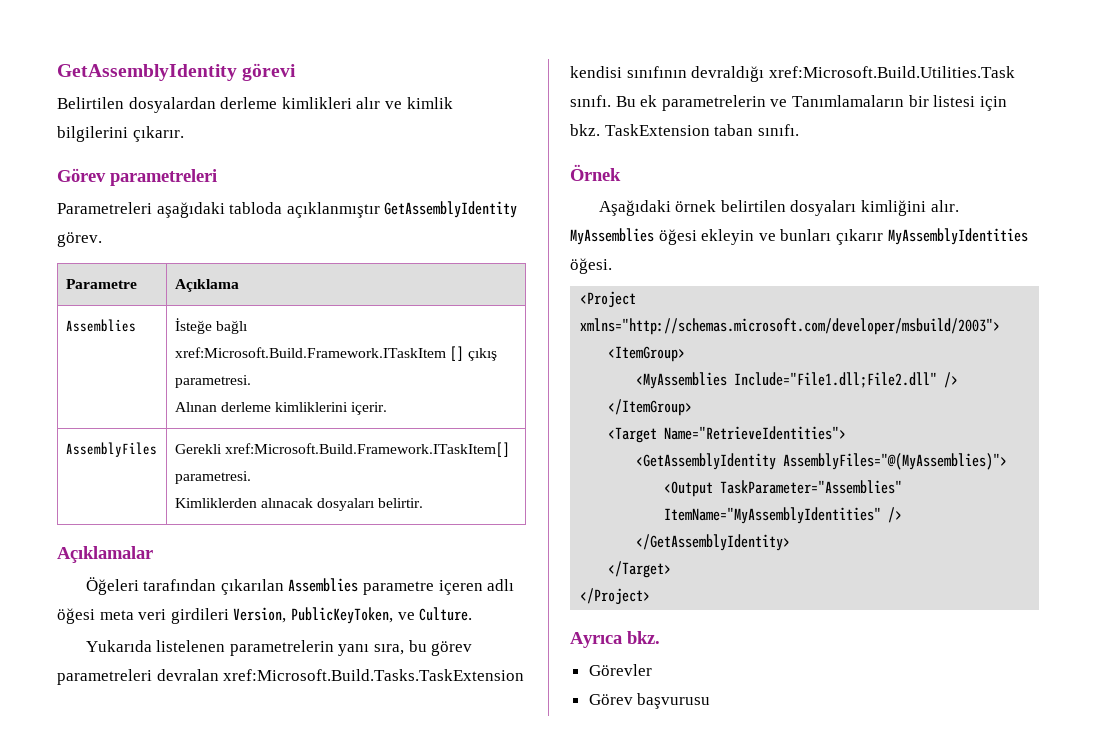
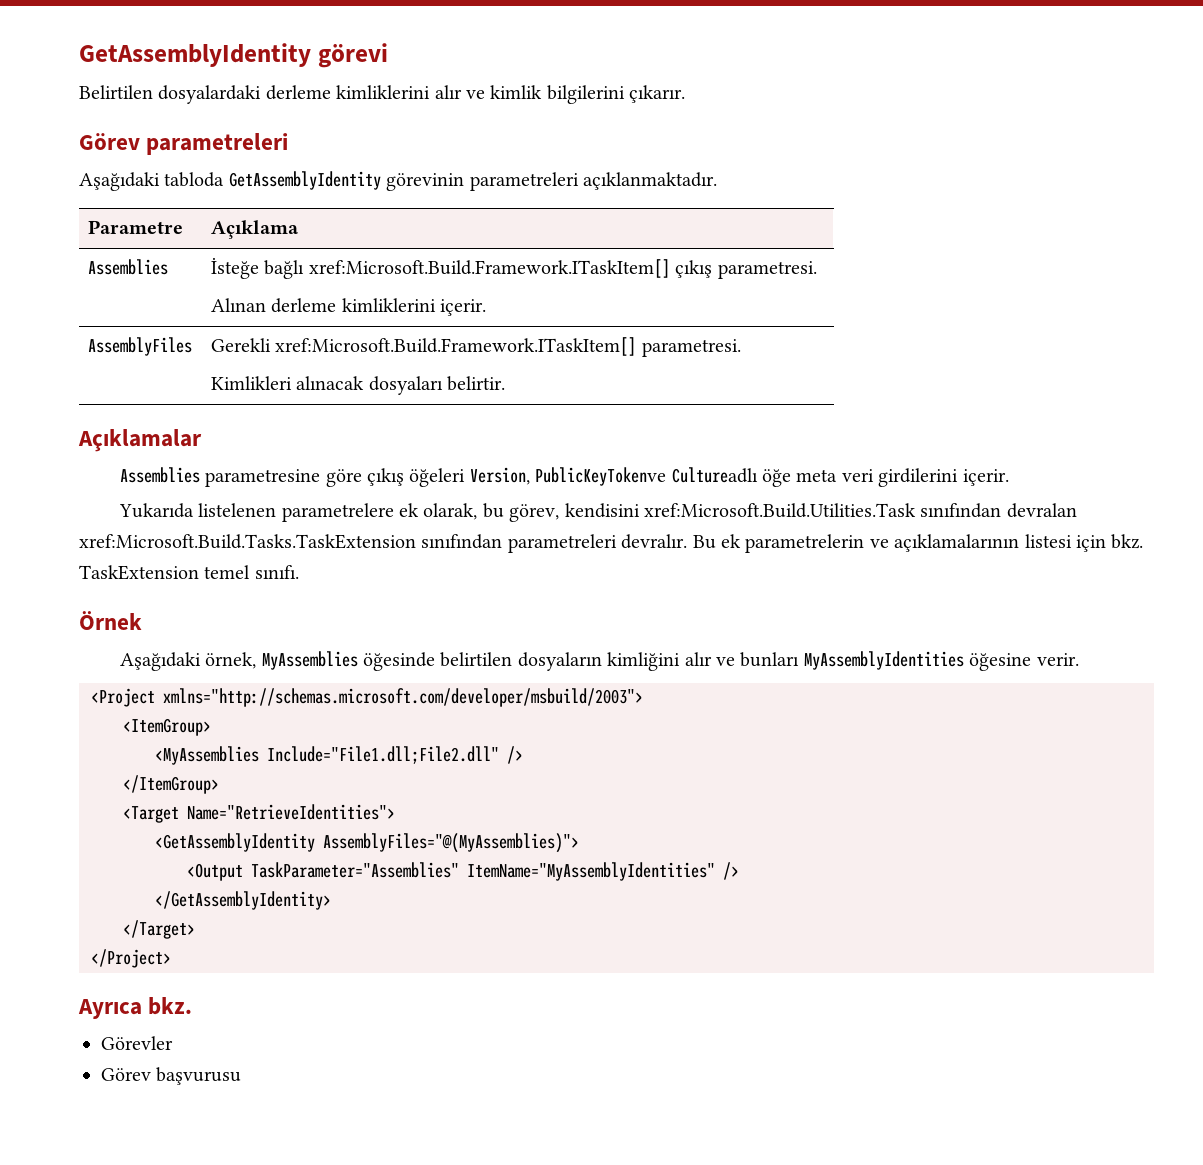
- Belirtilen dosyalardan derleme kimlikleri alır ve kimlik bilgilerini çıkarır.
+ Belirtilen dosyalardaki derleme kimliklerini alır ve kimlik bilgilerini çıkarır.
- Parametreleri aşağıdaki tabloda açıklanmıştır GetAssemblyIdentity görev.
+ Aşağıdaki tabloda GetAssemblyIdentity görevinin parametreleri açıklanmaktadır.
- Assemblies | İsteğe bağlı xref:Microsoft.Build.Framework.ITaskItem [] çıkış parametresi.
+ Assemblies | İsteğe bağlı xref:Microsoft.Build.Framework.ITaskItem[] çıkış parametresi.
  AssemblyFiles | Gerekli xref:Microsoft.Build.Framework.ITaskItem[] parametresi.
- Kimliklerden alınacak dosyaları belirtir.
+ Kimlikleri alınacak dosyaları belirtir.
- Öğeleri tarafından çıkarılan Assemblies parametre içeren adlı öğesi meta veri girdileri Version, PublicKeyToken, ve Culture.
- Yukarıda listelenen parametrelerin yanı sıra, bu görev parametreleri devralan xref:Microsoft.Build.Tasks.TaskExtension kendisi sınıfının devraldığı xref:Microsoft.Build.Utilities.Task sınıfı.
+ Assemblies parametresine göre çıkış öğeleri Version, PublicKeyTokenve Cultureadlı öğe meta veri girdilerini içerir.
+ Yukarıda listelenen parametrelere ek olarak, bu görev, kendisini xref:Microsoft.Build.Utilities.Task sınıfından devralan xref:Microsoft.Build.Tasks.TaskExtension sınıfından parametreleri devralır.
- Bu ek parametrelerin ve Tanımlamaların bir listesi için bkz.
+ Bu ek parametrelerin ve açıklamalarının listesi için bkz.
- TaskExtension taban sınıfı.
+ TaskExtension temel sınıfı.
- Aşağıdaki örnek belirtilen dosyaları kimliğini alır. MyAssemblies öğesi ekleyin ve bunları çıkarır MyAssemblyIdentities öğesi.
+ Aşağıdaki örnek, MyAssemblies öğesinde belirtilen dosyaların kimliğini alır ve bunları MyAssemblyIdentities öğesine verir.

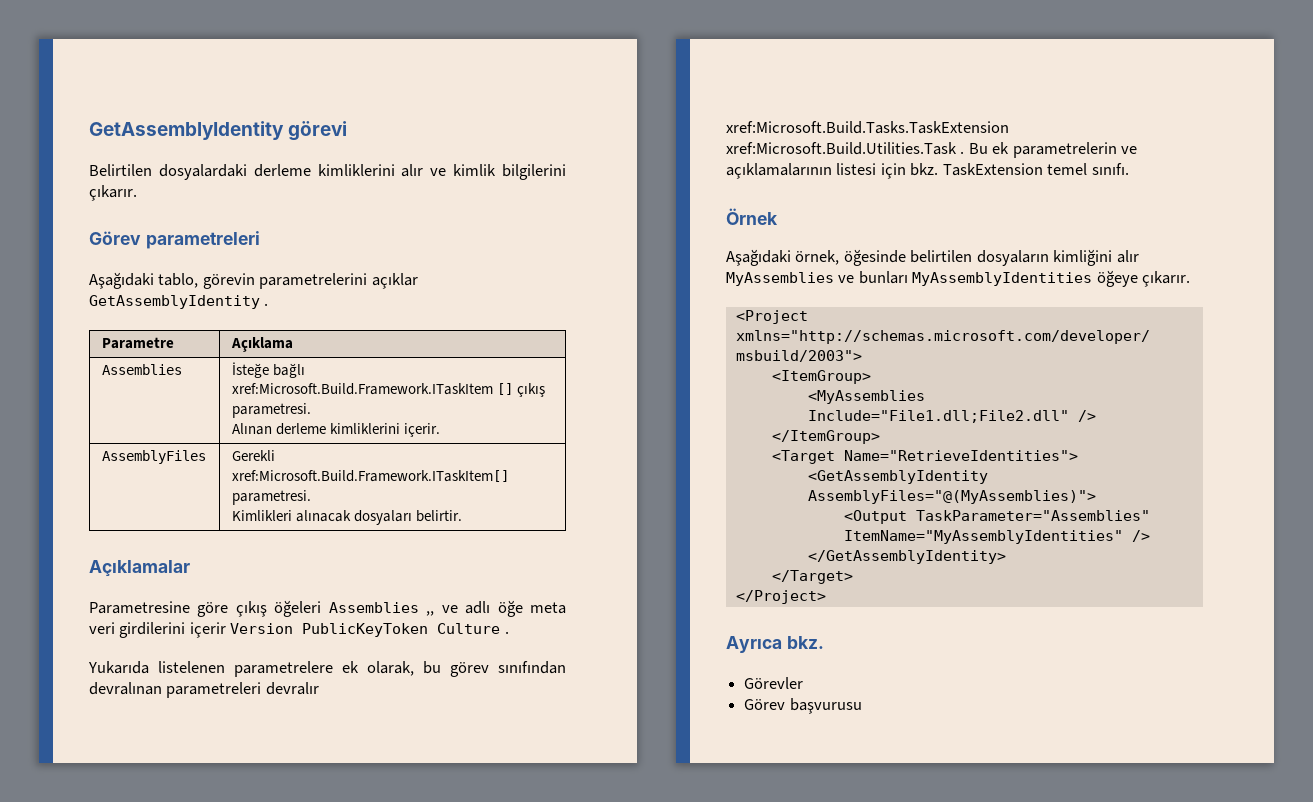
- Aşağıdaki tabloda GetAssemblyIdentity görevinin parametreleri açıklanmaktadır.
+ Aşağıdaki tablo, görevin parametrelerini açıklar GetAssemblyIdentity .
- Assemblies | İsteğe bağlı xref:Microsoft.Build.Framework.ITaskItem[] çıkış parametresi.
+ Assemblies | İsteğe bağlı xref:Microsoft.Build.Framework.ITaskItem [] çıkış parametresi.
- Assemblies parametresine göre çıkış öğeleri Version, PublicKeyTokenve Cultureadlı öğe meta veri girdilerini içerir.
+ Parametresine göre çıkış öğeleri Assemblies ,, ve adlı öğe meta veri girdilerini içerir Version PublicKeyToken Culture .
- Yukarıda listelenen parametrelere ek olarak, bu görev, kendisini xref:Microsoft.Build.Utilities.Task sınıfından devralan xref:Microsoft.Build.Tasks.TaskExtension sınıfından parametreleri devralır.
+ Yukarıda listelenen parametrelere ek olarak, bu görev sınıfından devralınan parametreleri devralır xref:Microsoft.Build.Tasks.TaskExtension xref:Microsoft.Build.Utilities.Task .
- Aşağıdaki örnek, MyAssemblies öğesinde belirtilen dosyaların kimliğini alır ve bunları MyAssemblyIdentities öğesine verir.
+ Aşağıdaki örnek, öğesinde belirtilen dosyaların kimliğini alır MyAssemblies ve bunları MyAssemblyIdentities öğeye çıkarır.

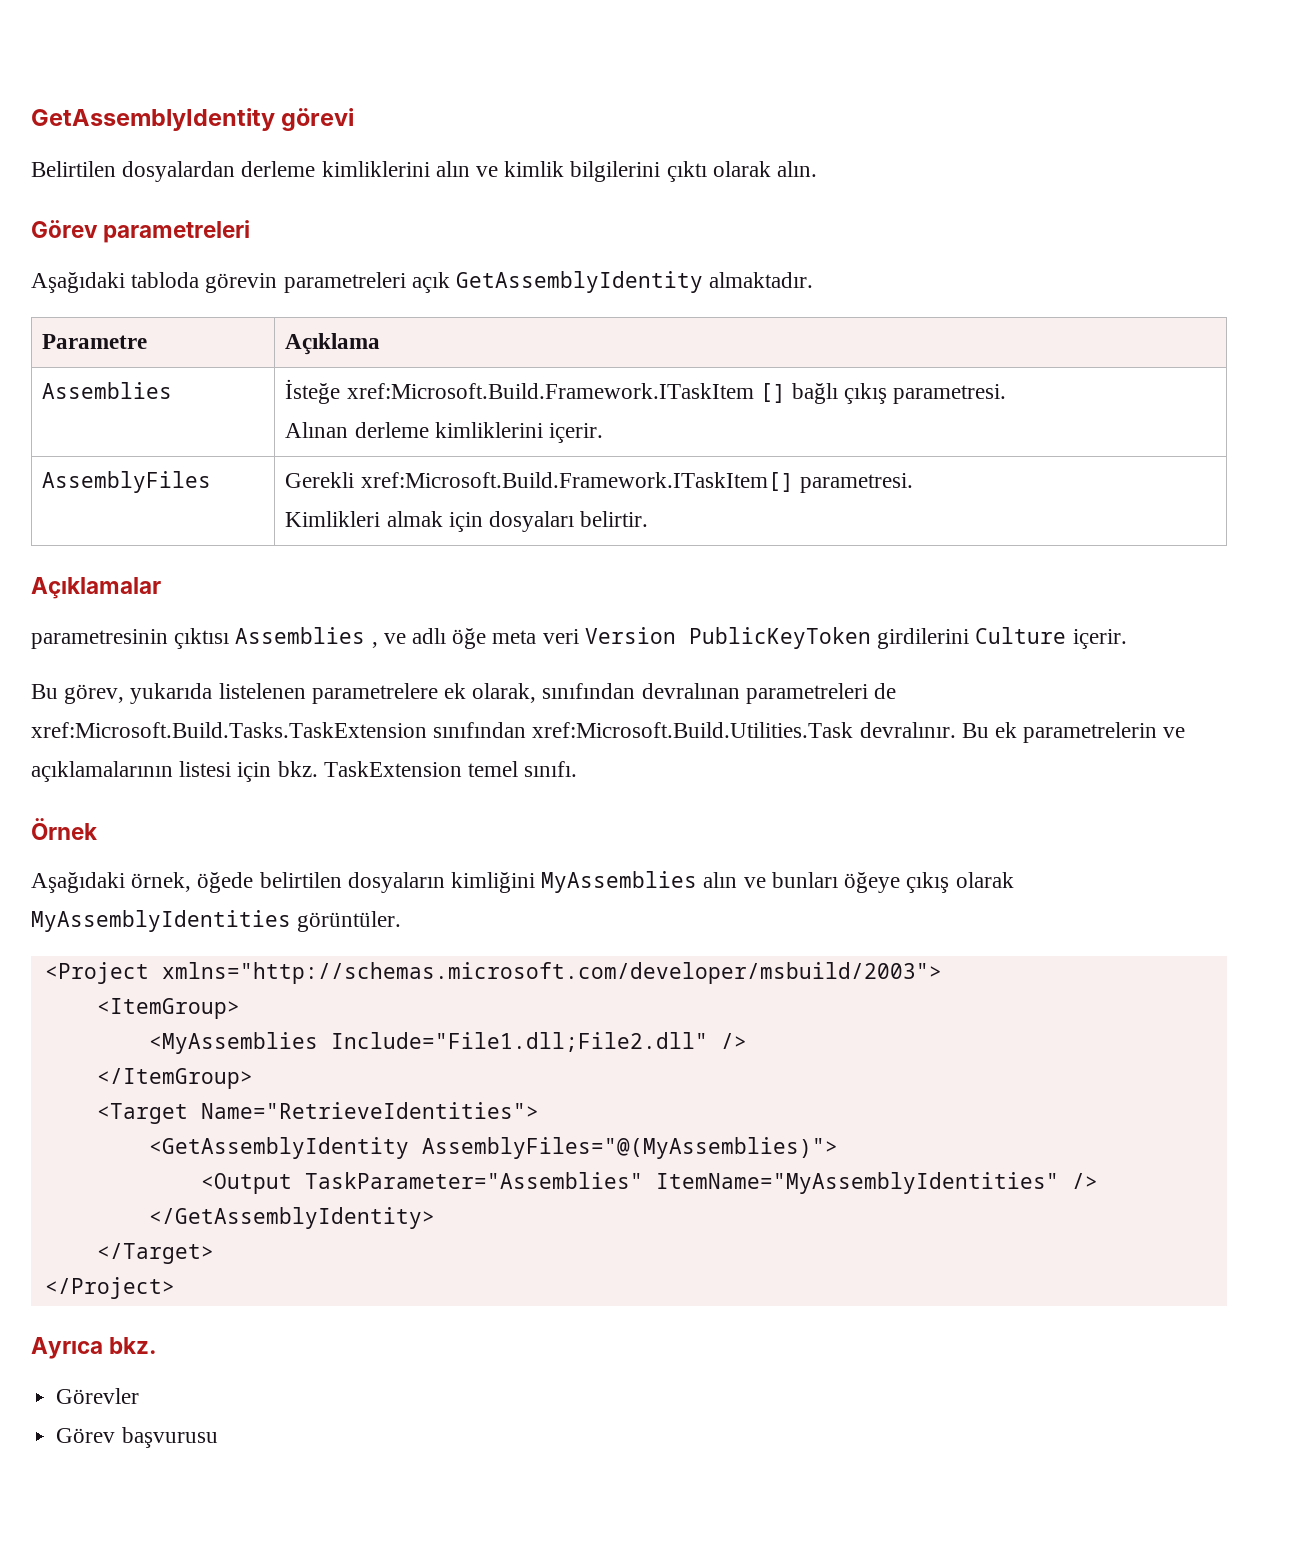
- Belirtilen dosyalardaki derleme kimliklerini alır ve kimlik bilgilerini çıkarır.
+ Belirtilen dosyalardan derleme kimliklerini alın ve kimlik bilgilerini çıktı olarak alın.
- Aşağıdaki tablo, görevin parametrelerini açıklar GetAssemblyIdentity .
+ Aşağıdaki tabloda görevin parametreleri açık GetAssemblyIdentity almaktadır.
- Assemblies | İsteğe bağlı xref:Microsoft.Build.Framework.ITaskItem [] çıkış parametresi.
+ Assemblies | İsteğe xref:Microsoft.Build.Framework.ITaskItem [] bağlı çıkış parametresi.
  AssemblyFiles | Gerekli xref:Microsoft.Build.Framework.ITaskItem[] parametresi.
- Kimlikleri alınacak dosyaları belirtir.
+ Kimlikleri almak için dosyaları belirtir.
- Parametresine göre çıkış öğeleri Assemblies ,, ve adlı öğe meta veri girdilerini içerir Version PublicKeyToken Culture .
- Yukarıda listelenen parametrelere ek olarak, bu görev sınıfından devralınan parametreleri devralır xref:Microsoft.Build.Tasks.TaskExtension xref:Microsoft.Build.Utilities.Task .
+ parametresinin çıktısı Assemblies , ve adlı öğe meta veri Version PublicKeyToken girdilerini Culture içerir.
+ Bu görev, yukarıda listelenen parametrelere ek olarak, sınıfından devralınan parametreleri de xref:Microsoft.Build.Tasks.TaskExtension sınıfından xref:Microsoft.Build.Utilities.Task devralınır.
- Aşağıdaki örnek, öğesinde belirtilen dosyaların kimliğini alır MyAssemblies ve bunları MyAssemblyIdentities öğeye çıkarır.
+ Aşağıdaki örnek, öğede belirtilen dosyaların kimliğini MyAssemblies alın ve bunları öğeye çıkış olarak MyAssemblyIdentities görüntüler.

